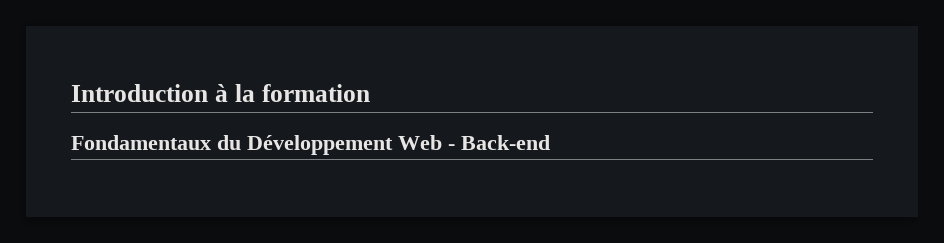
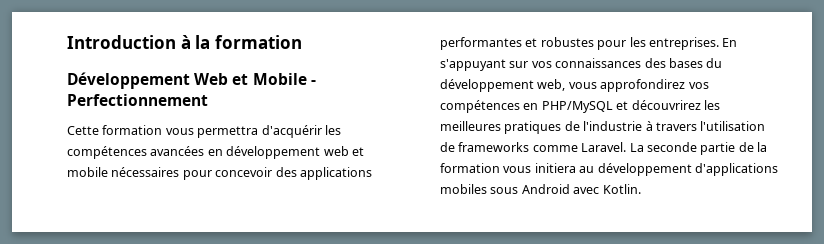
- Fondamentaux du Développement Web - Back-end
+ Développement Web et Mobile - Perfectionnement
+ Cette formation vous permettra d'acquérir les compétences avancées en développement web et mobile nécessaires pour concevoir des applications performantes et robustes pour les entreprises. En s'appuyant sur vos connaissances des bases du développement web, vous approfondirez vos compétences en PHP/MySQL et découvrirez les meilleures pratiques de l'industrie à travers l'utilisation de frameworks comme Laravel. La seconde partie de la formation vous initiera au développement d'applications mobiles sous Android avec Kotlin.

